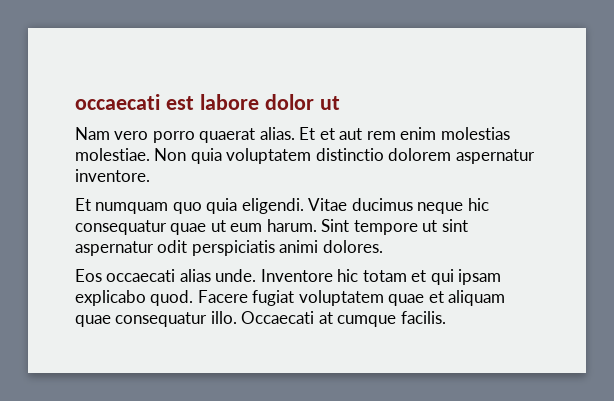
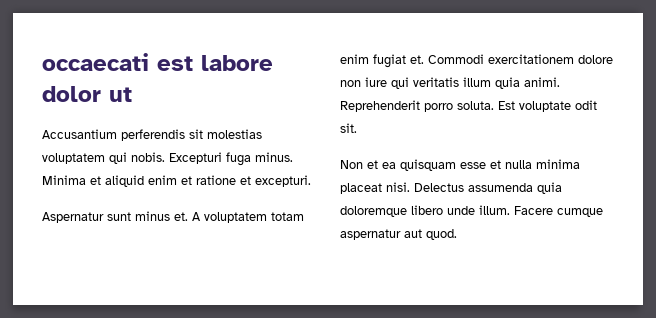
- Nam vero porro quaerat alias. Et et aut rem enim molestias molestiae. Non quia voluptatem distinctio dolorem aspernatur inventore.
- Et numquam quo quia eligendi. Vitae ducimus neque hic consequatur quae ut eum harum. Sint tempore ut sint aspernatur odit perspiciatis animi dolores.
- Eos occaecati alias unde. Inventore hic totam et qui ipsam explicabo quod. Facere fugiat voluptatem quae et aliquam quae consequatur illo. Occaecati at cumque facilis.
+ Accusantium perferendis sit molestias voluptatem qui nobis. Excepturi fuga minus. Minima et aliquid enim et ratione et excepturi.
+ Aspernatur sunt minus et. A voluptatem totam enim fugiat et. Commodi exercitationem dolore non iure qui veritatis illum quia animi. Reprehenderit porro soluta. Est voluptate odit sit.
+ Non et ea quisquam esse et nulla minima placeat nisi. Delectus assumenda quia doloremque libero unde illum. Facere cumque aspernatur aut quod.

